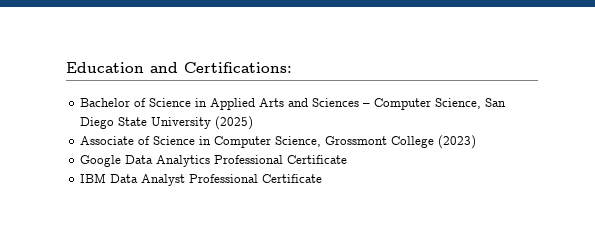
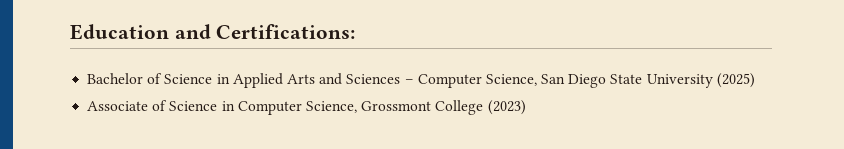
- Google Data Analytics Professional Certificate
- IBM Data Analyst Professional Certificate

